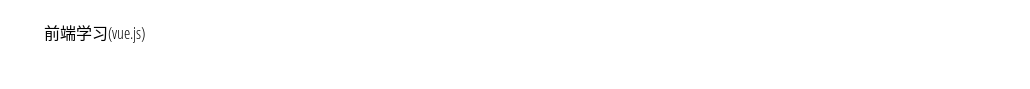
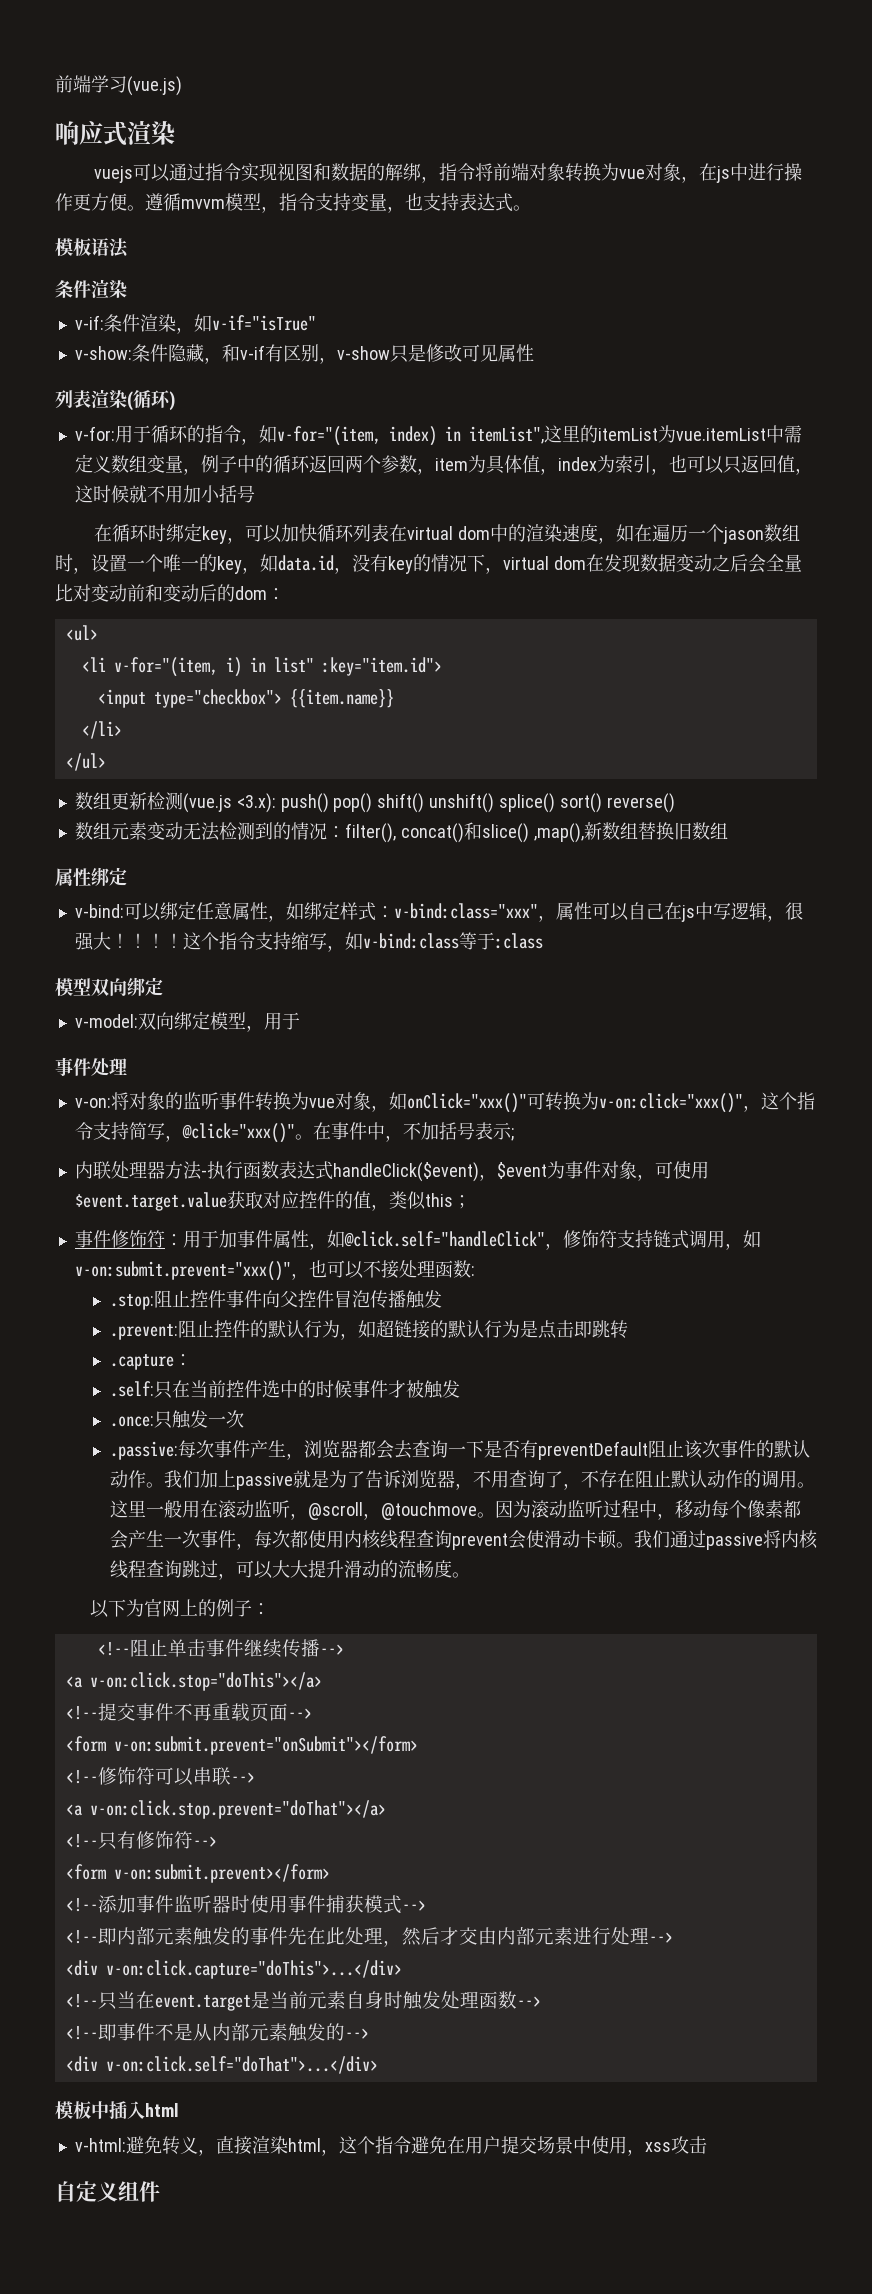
+ 响应式渲染
+ vuejs可以通过指令实现视图和数据的解绑，指令将前端对象转换为vue对象，在js中进行操作更方便。遵循mvvm模型，指令支持变量，也支持表达式。
+ 模板语法
+ 条件渲染
+ v-if:条件渲染，如v-if="isTrue"
+ v-show:条件隐藏，和v-if有区别，v-show只是修改可见属性
+ 列表渲染(循环)
+ v-for:用于循环的指令，如v-for="(item, index) in itemList",这里的itemList为vue.itemList中需定义数组变量，例子中的循环返回两个参数，item为具体值，index为索引，也可以只返回值，这时候就不用加小括号
+ 在循环时绑定key，可以加快循环列表在virtual dom中的渲染速度，如在遍历一个jason数组时，设置一个唯一的key，如data.id，没有key的情况下，virtual dom在发现数据变动之后会全量比对变动前和变动后的dom：
+ <ul>
+ <li v-for="(item, i) in list" :key="item.id">
+ <input type="checkbox"> {{item.name}}
+ </li>
+ </ul>
+ 数组更新检测(vue.js <3.x): push() pop() shift() unshift() splice() sort() reverse()
+ 数组元素变动无法检测到的情况：filter(), concat()和slice() ,map(),新数组替换旧数组
+ 属性绑定
+ v-bind:可以绑定任意属性，如绑定样式：v-bind:class="xxx"，属性可以自己在js中写逻辑，很强大！！！！这个指令支持缩写，如v-bind:class等于:class
+ 模型双向绑定
+ v-model:双向绑定模型，用于
+ 事件处理
+ v-on:将对象的监听事件转换为vue对象，如onClick="xxx()"可转换为v-on:click="xxx()"，这个指令支持简写，@click="xxx()"。在事件中，不加括号表示;
+ 内联处理器方法-执行函数表达式handleClick($event)，$event为事件对象，可使用$event.target.value获取对应控件的值，类似this；
+ 事件修饰符：用于加事件属性，如@click.self="handleClick"，修饰符支持链式调用，如v-on:submit.prevent="xxx()"，也可以不接处理函数:
+ .stop:阻止控件事件向父控件冒泡传播触发
+ .prevent:阻止控件的默认行为，如超链接的默认行为是点击即跳转
+ .capture：
+ .self:只在当前控件选中的时候事件才被触发
+ .once:只触发一次
+ .passive:每次事件产生，浏览器都会去查询一下是否有preventDefault阻止该次事件的默认动作。我们加上passive就是为了告诉浏览器，不用查询了，不存在阻止默认动作的调用。这里一般用在滚动监听，@scroll，@touchmove。因为滚动监听过程中，移动每个像素都会产生一次事件，每次都使用内核线程查询prevent会使滑动卡顿。我们通过passive将内核线程查询跳过，可以大大提升滑动的流畅度。
+ 以下为官网上的例子：
+ <!--阻止单击事件继续传播-->
+ <a v-on:click.stop="doThis"></a>
+ <!--提交事件不再重载页面-->
+ <form v-on:submit.prevent="onSubmit"></form>
+ <!--修饰符可以串联-->
+ <a v-on:click.stop.prevent="doThat"></a>
+ <!--只有修饰符-->
+ <form v-on:submit.prevent></form>
+ <!--添加事件监听器时使用事件捕获模式-->
+ <!--即内部元素触发的事件先在此处理，然后才交由内部元素进行处理-->
+ <div v-on:click.capture="doThis">...</div>
+ <!--只当在event.target是当前元素自身时触发处理函数-->
+ <!--即事件不是从内部元素触发的-->
+ <div v-on:click.self="doThat">...</div>
+ 模板中插入html
+ v-html:避免转义，直接渲染html，这个指令避免在用户提交场景中使用，xss攻击
+ 自定义组件

